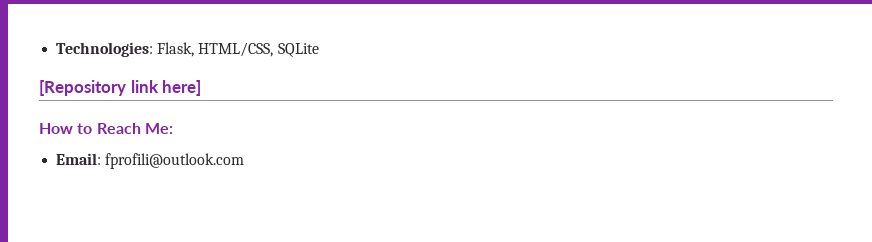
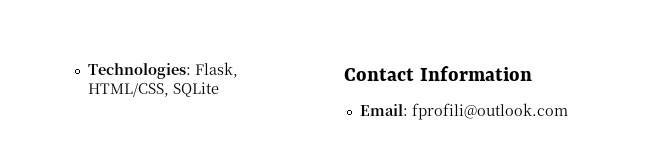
- [Repository link here]
- How to Reach Me:
+ Contact Information

